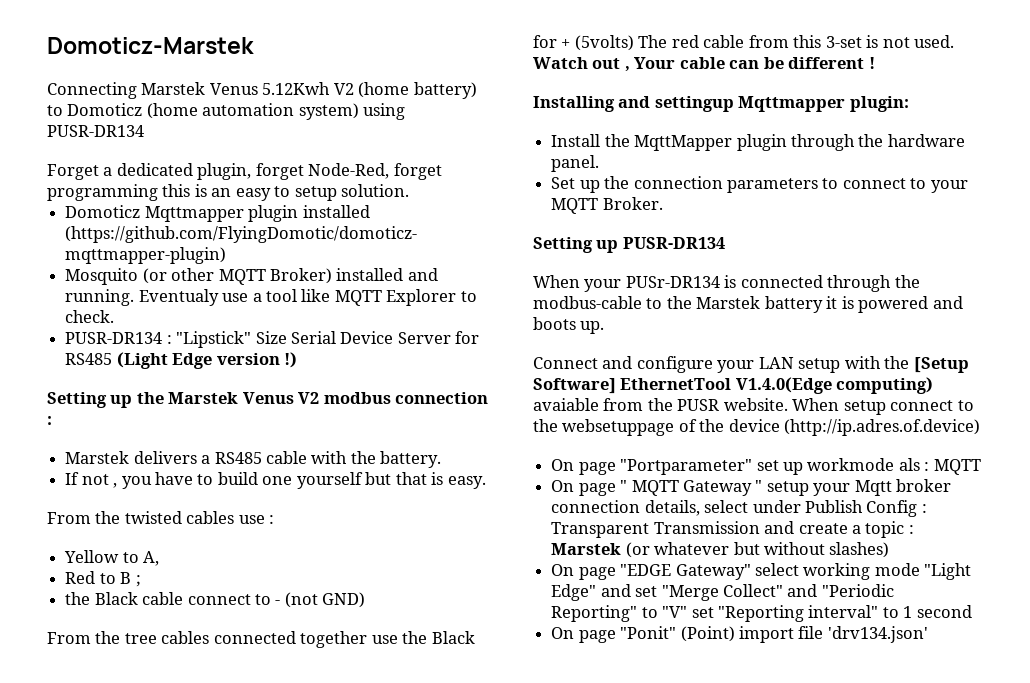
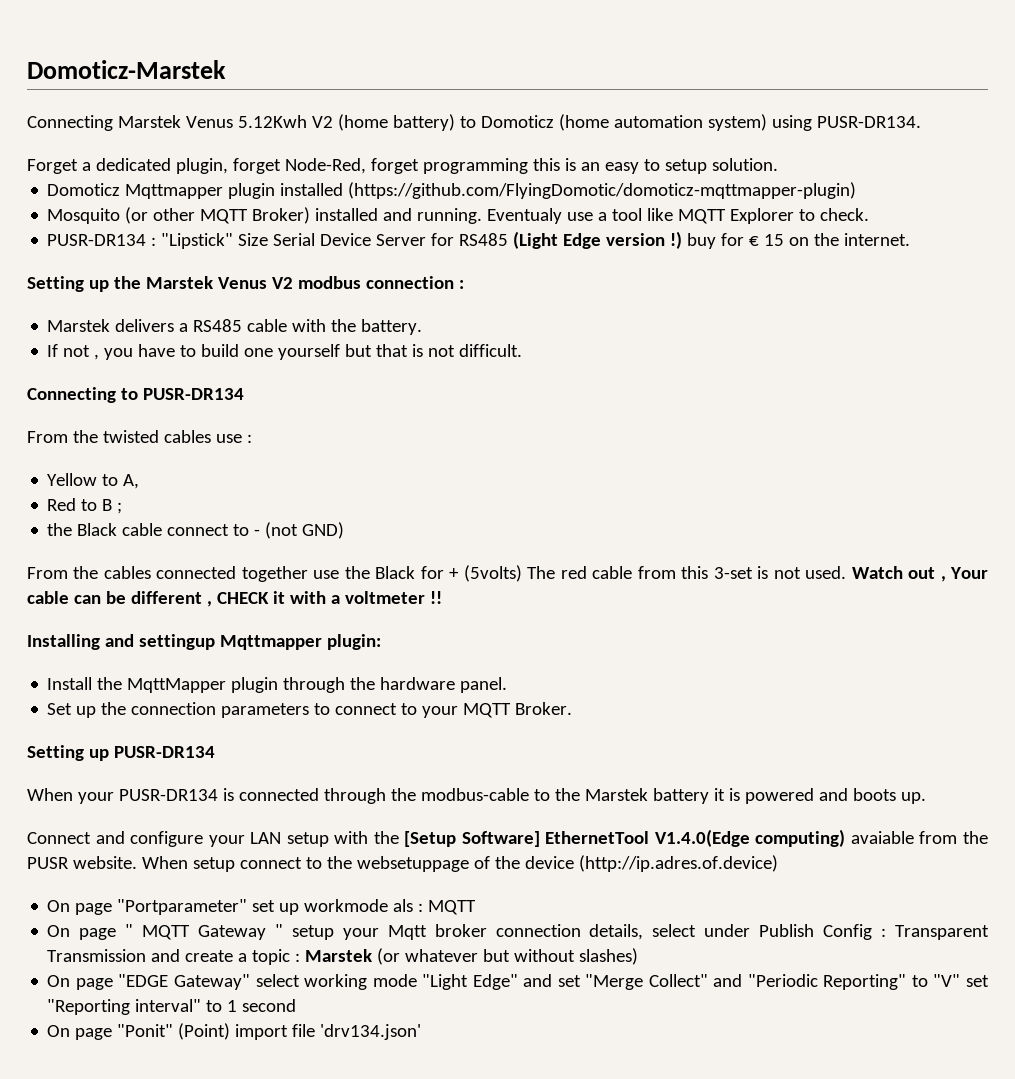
- Connecting Marstek Venus 5.12Kwh V2 (home battery) to Domoticz (home automation system) using PUSR-DR134
+ Connecting Marstek Venus 5.12Kwh V2 (home battery) to Domoticz (home automation system) using PUSR-DR134.
- PUSR-DR134 : "Lipstick" Size Serial Device Server for RS485 (Light Edge version !)
+ PUSR-DR134 : "Lipstick" Size Serial Device Server for RS485 (Light Edge version !) buy for € 15 on the internet.
- If not , you have to build one yourself but that is easy.
+ If not , you have to build one yourself but that is not difficult.
+ Connecting to PUSR-DR134
- From the tree cables connected together use the Black for + (5volts) The red cable from this 3-set is not used.
+ From the cables connected together use the Black for + (5volts) The red cable from this 3-set is not used.
- Watch out , Your cable can be different !
+ Watch out , Your cable can be different , CHECK it with a voltmeter !!
- When your PUSr-DR134 is connected through the modbus-cable to the Marstek battery it is powered and boots up.
+ When your PUSR-DR134 is connected through the modbus-cable to the Marstek battery it is powered and boots up.

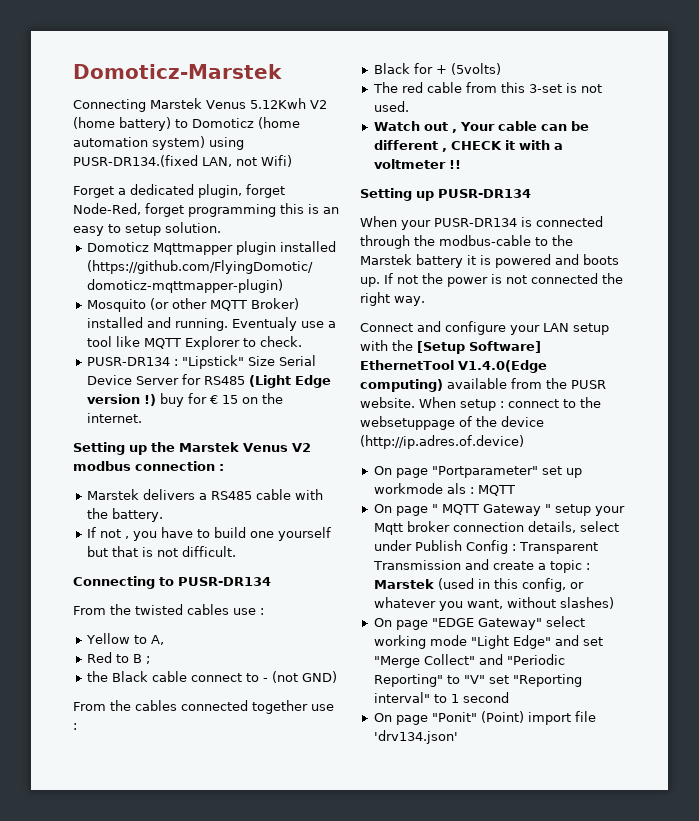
- Connecting Marstek Venus 5.12Kwh V2 (home battery) to Domoticz (home automation system) using PUSR-DR134.
+ Connecting Marstek Venus 5.12Kwh V2 (home battery) to Domoticz (home automation system) using PUSR-DR134.(fixed LAN, not Wifi)
- From the cables connected together use the Black for + (5volts) The red cable from this 3-set is not used. Watch out , Your cable can be different , CHECK it with a voltmeter !!
+ From the cables connected together use :
+ Black for + (5volts)
+ The red cable from this 3-set is not used.
+ Watch out , Your cable can be different , CHECK it with a voltmeter !!
- Installing and settingup Mqttmapper plugin:
- Install the MqttMapper plugin through the hardware panel.
- Set up the connection parameters to connect to your MQTT Broker.
+ If not the power is not connected the right way.
- Connect and configure your LAN setup with the [Setup Software] EthernetTool V1.4.0(Edge computing) avaiable from the PUSR website.
+ Connect and configure your LAN setup with the [Setup Software] EthernetTool V1.4.0(Edge computing) available from the PUSR website.
- When setup connect to the websetuppage of the device (http://ip.adres.of.device)
+ When setup : connect to the websetuppage of the device (http://ip.adres.of.device)
- On page " MQTT Gateway " setup your Mqtt broker connection details, select under Publish Config : Transparent Transmission and create a topic : Marstek (or whatever but without slashes)
+ On page " MQTT Gateway " setup your Mqtt broker connection details, select under Publish Config : Transparent Transmission and create a topic : Marstek (used in this config, or whatever you want, without slashes)

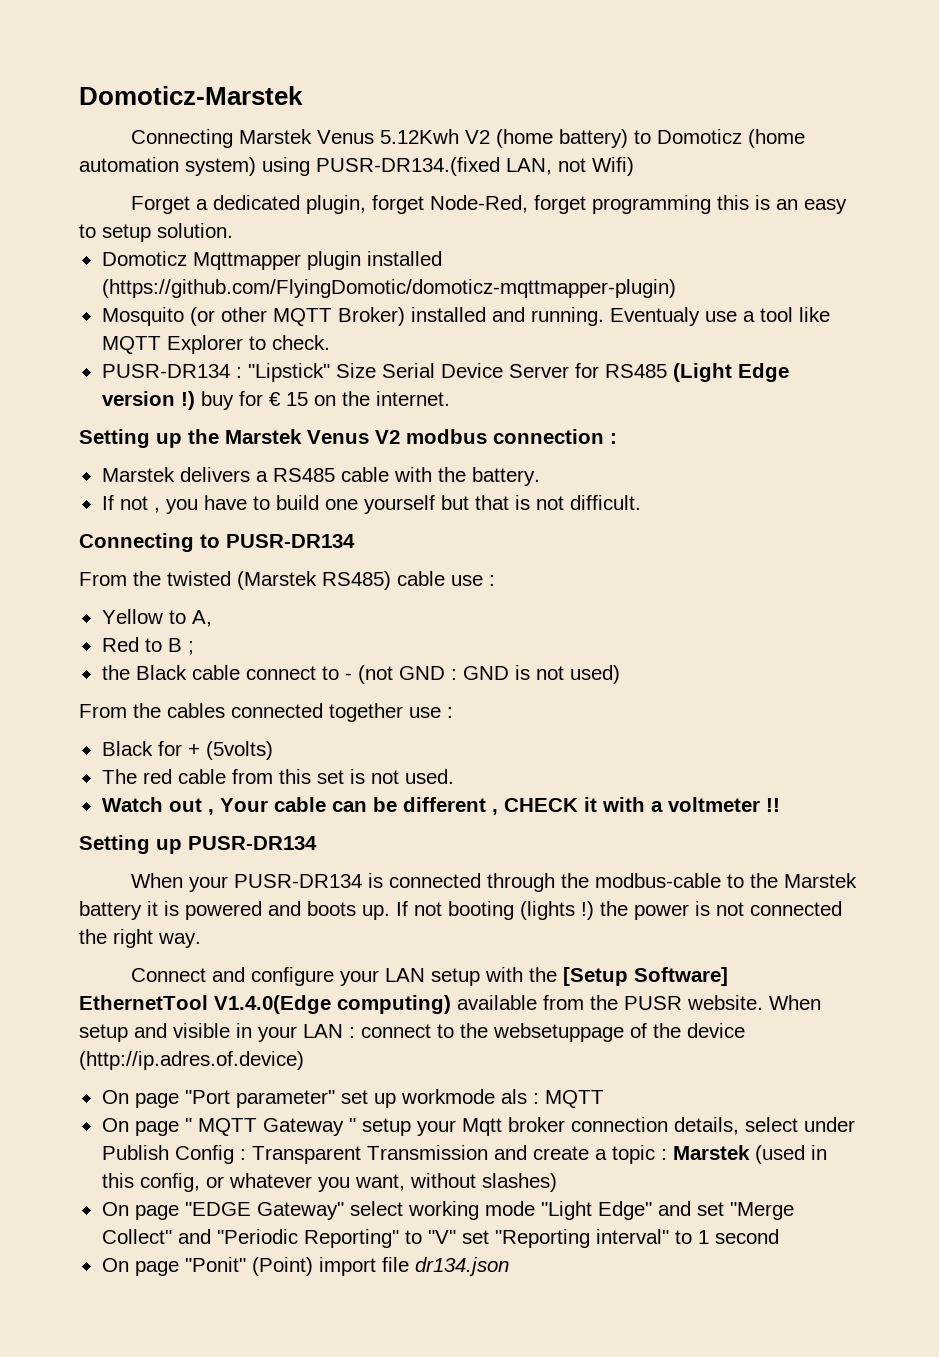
- From the twisted cables use :
+ From the twisted (Marstek RS485) cable use :
- the Black cable connect to - (not GND)
+ the Black cable connect to - (not GND : GND is not used)
- The red cable from this 3-set is not used.
+ The red cable from this set is not used.
- If not the power is not connected the right way.
+ If not booting (lights !) the power is not connected the right way.
- When setup : connect to the websetuppage of the device (http://ip.adres.of.device)
+ When setup and visible in your LAN : connect to the websetuppage of the device (http://ip.adres.of.device)
- On page "Portparameter" set up workmode als : MQTT
+ On page "Port parameter" set up workmode als : MQTT
- On page "Ponit" (Point) import file 'drv134.json'
+ On page "Ponit" (Point) import file dr134.json

